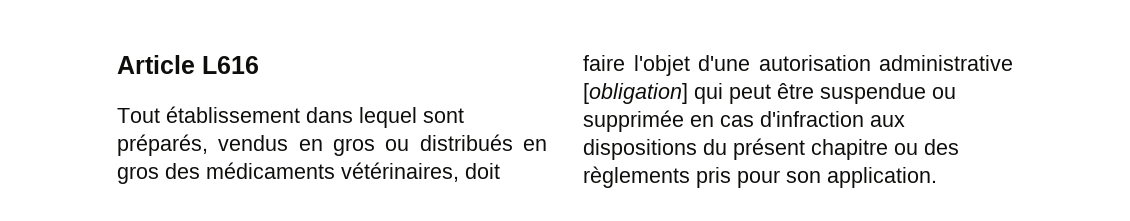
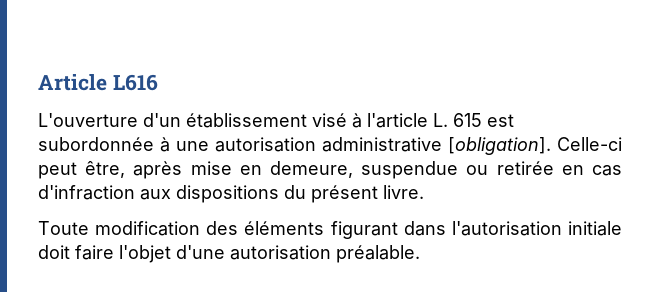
- Tout établissement dans lequel sont préparés, vendus en gros ou distribués en gros des médicaments vétérinaires, doit faire l'objet d'une autorisation administrative [obligation] qui peut être suspendue ou supprimée en cas d'infraction aux dispositions du présent chapitre ou des règlements pris pour son application.
+ L'ouverture d'un établissement visé à l'article L. 615 est subordonnée à une autorisation administrative [obligation]. Celle-ci peut être, après mise en demeure, suspendue ou retirée en cas d'infraction aux dispositions du présent livre.
+ Toute modification des éléments figurant dans l'autorisation initiale doit faire l'objet d'une autorisation préalable.

